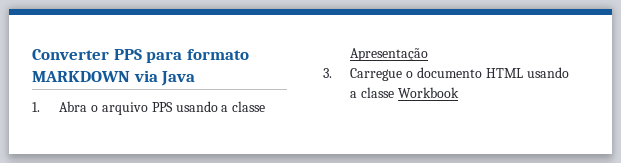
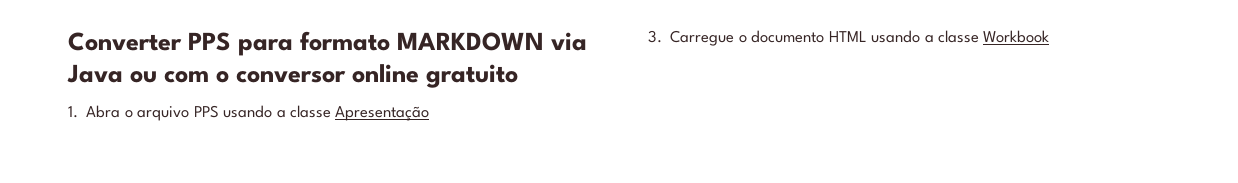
- Converter PPS para formato MARKDOWN via Java
+ Converter PPS para formato MARKDOWN via Java ou com o conversor online gratuito

